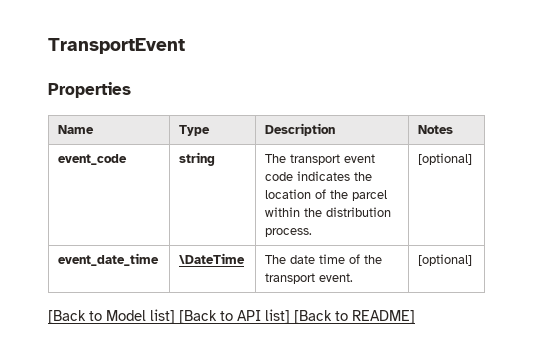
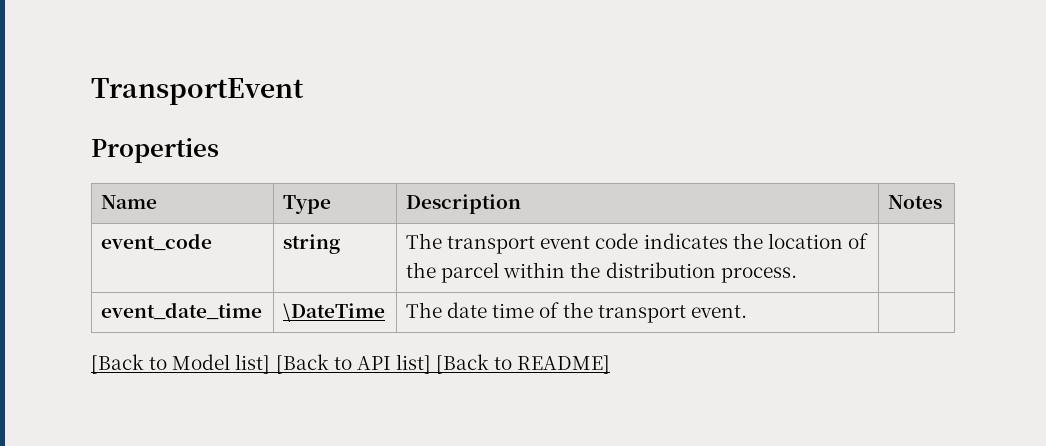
- event_code | string | The transport event code indicates the location of the parcel within the distribution process. | [optional]
+ event_code | string | The transport event code indicates the location of the parcel within the distribution process. |
- event_date_time | \DateTime | The date time of the transport event. | [optional]
+ event_date_time | \DateTime | The date time of the transport event. |

